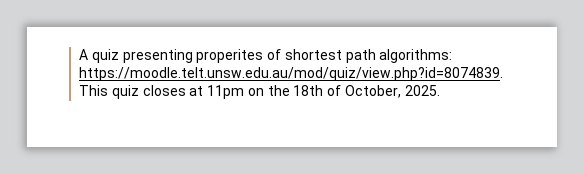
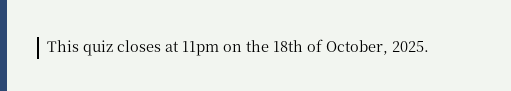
- A quiz presenting properites of shortest path algorithms: https://moodle.telt.unsw.edu.au/mod/quiz/view.php?id=8074839. This quiz closes at 11pm on the 18th of October, 2025.
+ This quiz closes at 11pm on the 18th of October, 2025.

